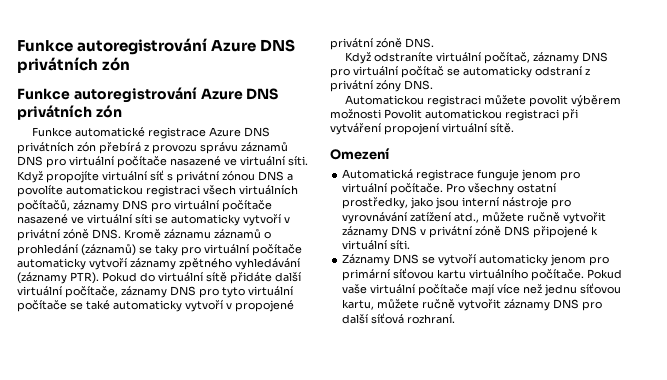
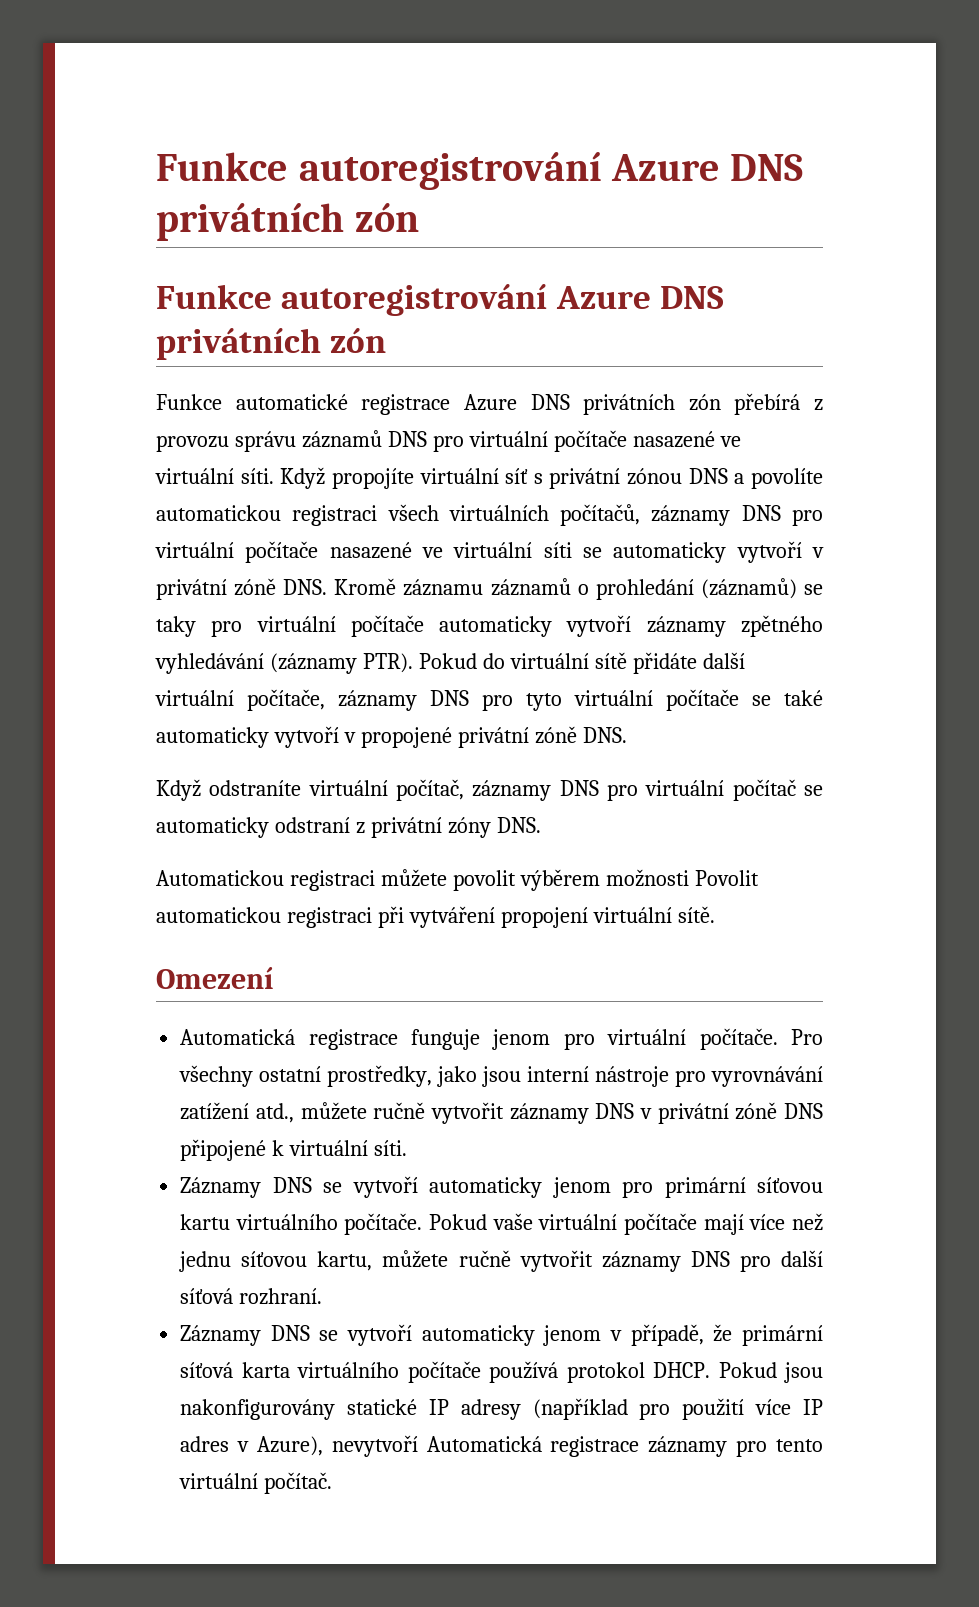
+ Záznamy DNS se vytvoří automaticky jenom v případě, že primární síťová karta virtuálního počítače používá protokol DHCP. Pokud jsou nakonfigurovány statické IP adresy (například pro použití více IP adres v Azure), nevytvoří Automatická registrace záznamy pro tento virtuální počítač.

